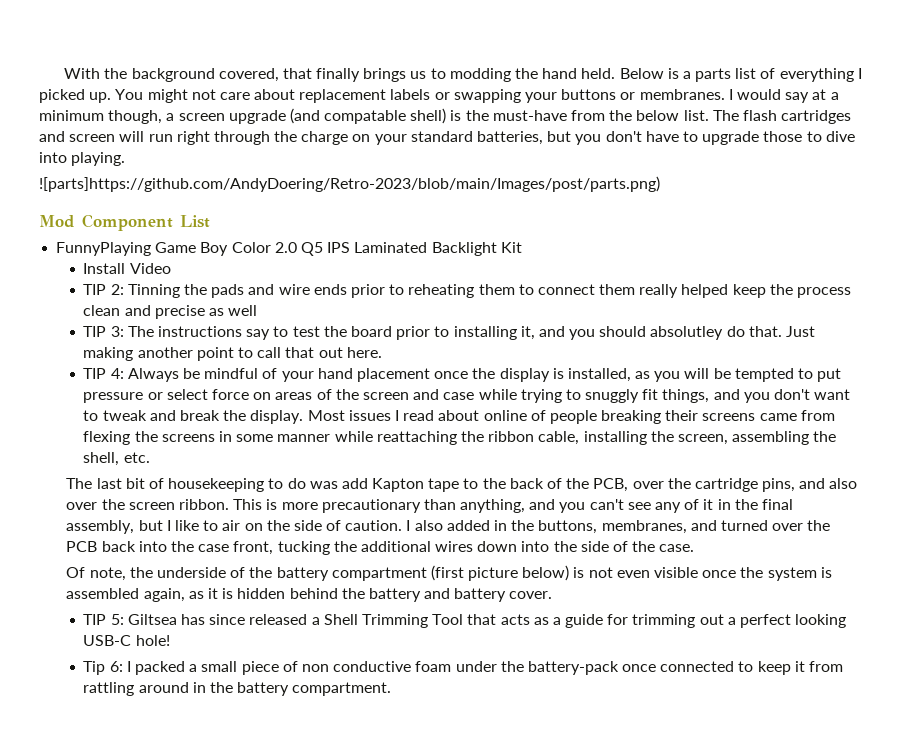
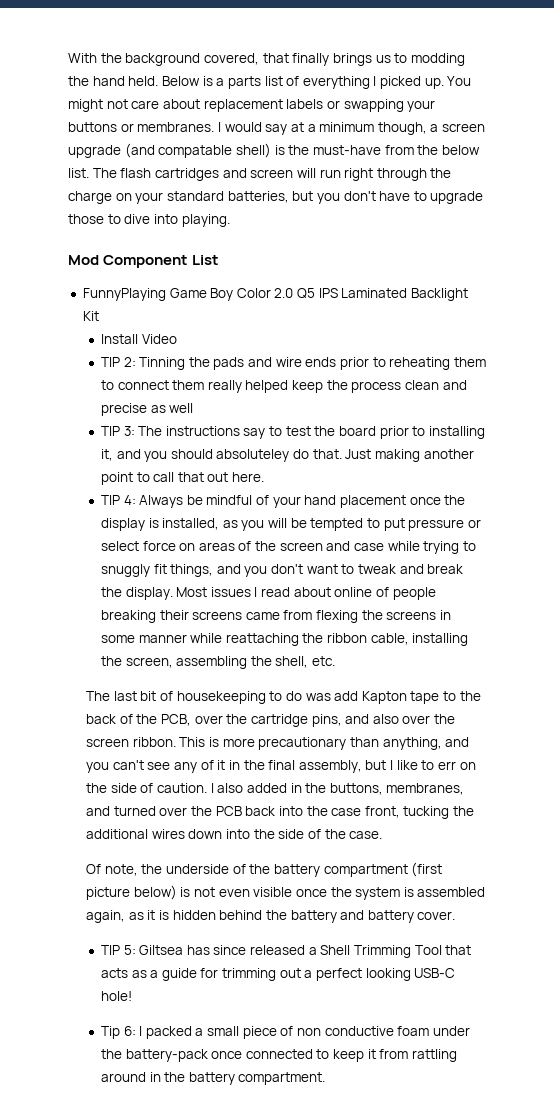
- ![parts]https://github.com/AndyDoering/Retro-2023/blob/main/Images/post/parts.png)
- TIP 3: The instructions say to test the board prior to installing it, and you should absolutley do that.
+ TIP 3: The instructions say to test the board prior to installing it, and you should absoluteley do that.
- This is more precautionary than anything, and you can't see any of it in the final assembly, but I like to air on the side of caution.
+ This is more precautionary than anything, and you can't see any of it in the final assembly, but I like to err on the side of caution.

